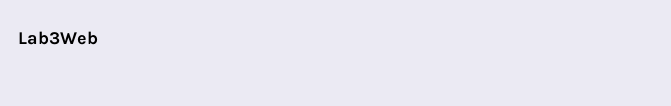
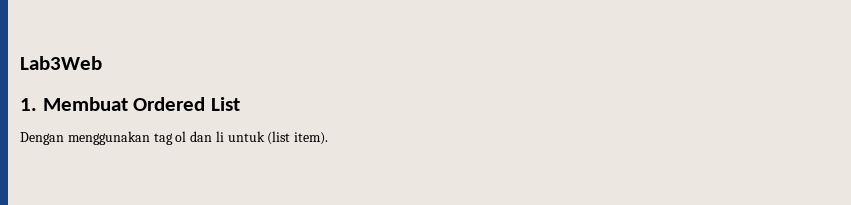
+ 1. Membuat Ordered List
+ Dengan menggunakan tag ol dan li untuk (list item).

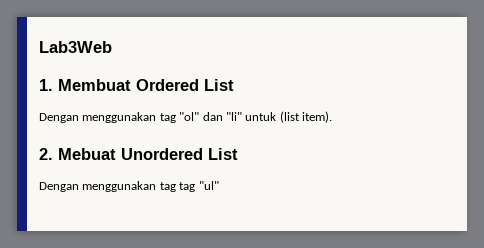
- Dengan menggunakan tag ol dan li untuk (list item).
+ Dengan menggunakan tag "ol" dan "li" untuk (list item).
+ 2. Mebuat Unordered List
+ Dengan menggunakan tag tag "ul"

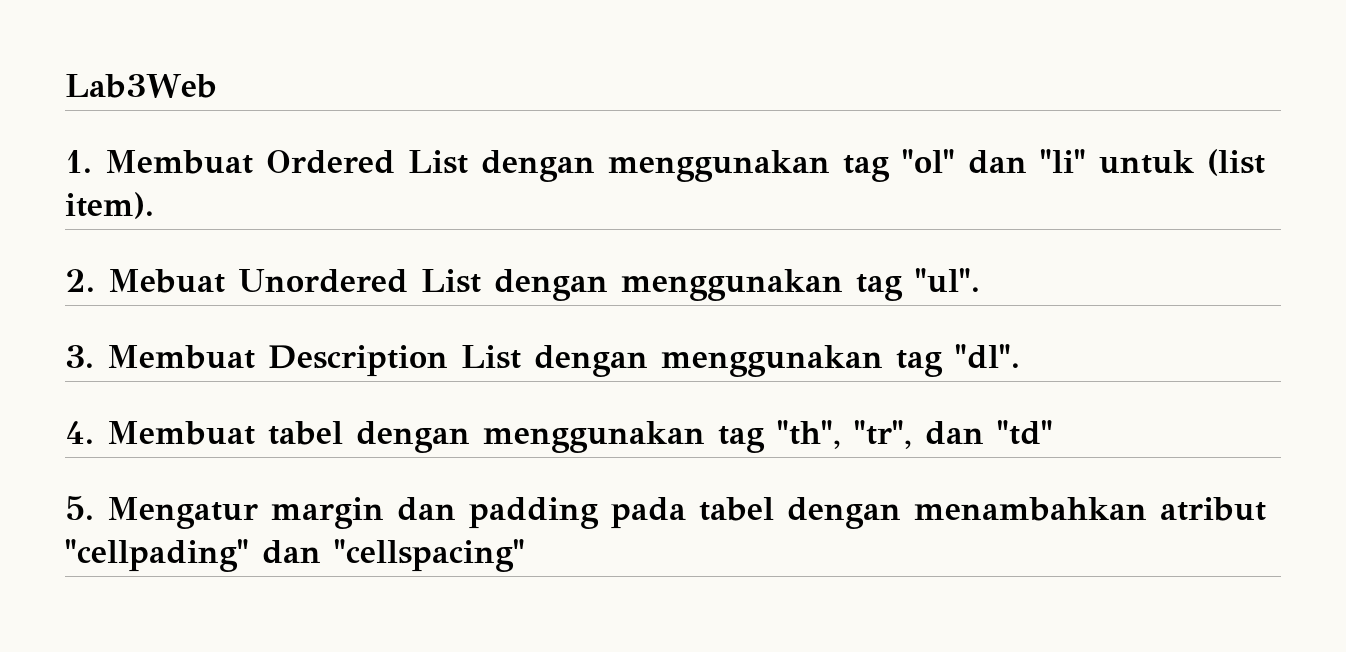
- 1. Membuat Ordered List
- Dengan menggunakan tag "ol" dan "li" untuk (list item).
+ 1. Membuat Ordered List dengan menggunakan tag "ol" dan "li" untuk (list item).
- 2. Mebuat Unordered List
- Dengan menggunakan tag tag "ul"
+ 2. Mebuat Unordered List dengan menggunakan tag "ul".
+ 3. Membuat Description List dengan menggunakan tag "dl".
+ 4. Membuat tabel dengan menggunakan tag "th", "tr", dan "td"
+ 5. Mengatur margin dan padding pada tabel dengan menambahkan atribut "cellpading" dan "cellspacing"

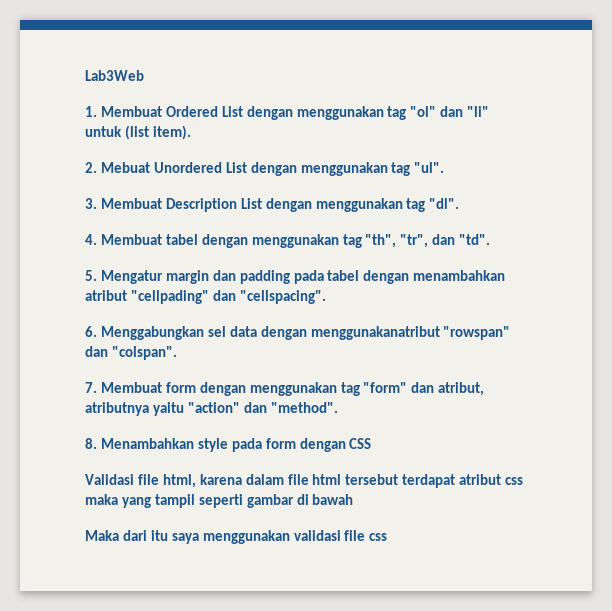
- 4. Membuat tabel dengan menggunakan tag "th", "tr", dan "td"
+ 4. Membuat tabel dengan menggunakan tag "th", "tr", dan "td".
- 5. Mengatur margin dan padding pada tabel dengan menambahkan atribut "cellpading" dan "cellspacing"
+ 5. Mengatur margin dan padding pada tabel dengan menambahkan atribut "cellpading" dan "cellspacing".
+ 6. Menggabungkan sel data dengan menggunakanatribut "rowspan" dan "colspan".
+ 7. Membuat form dengan menggunakan tag "form" dan atribut, atributnya yaitu "action" dan "method".
+ 8. Menambahkan style pada form dengan CSS
+ Validasi file html, karena dalam file html tersebut terdapat atribut css maka yang tampil seperti gambar di bawah
+ Maka dari itu saya menggunakan validasi file css

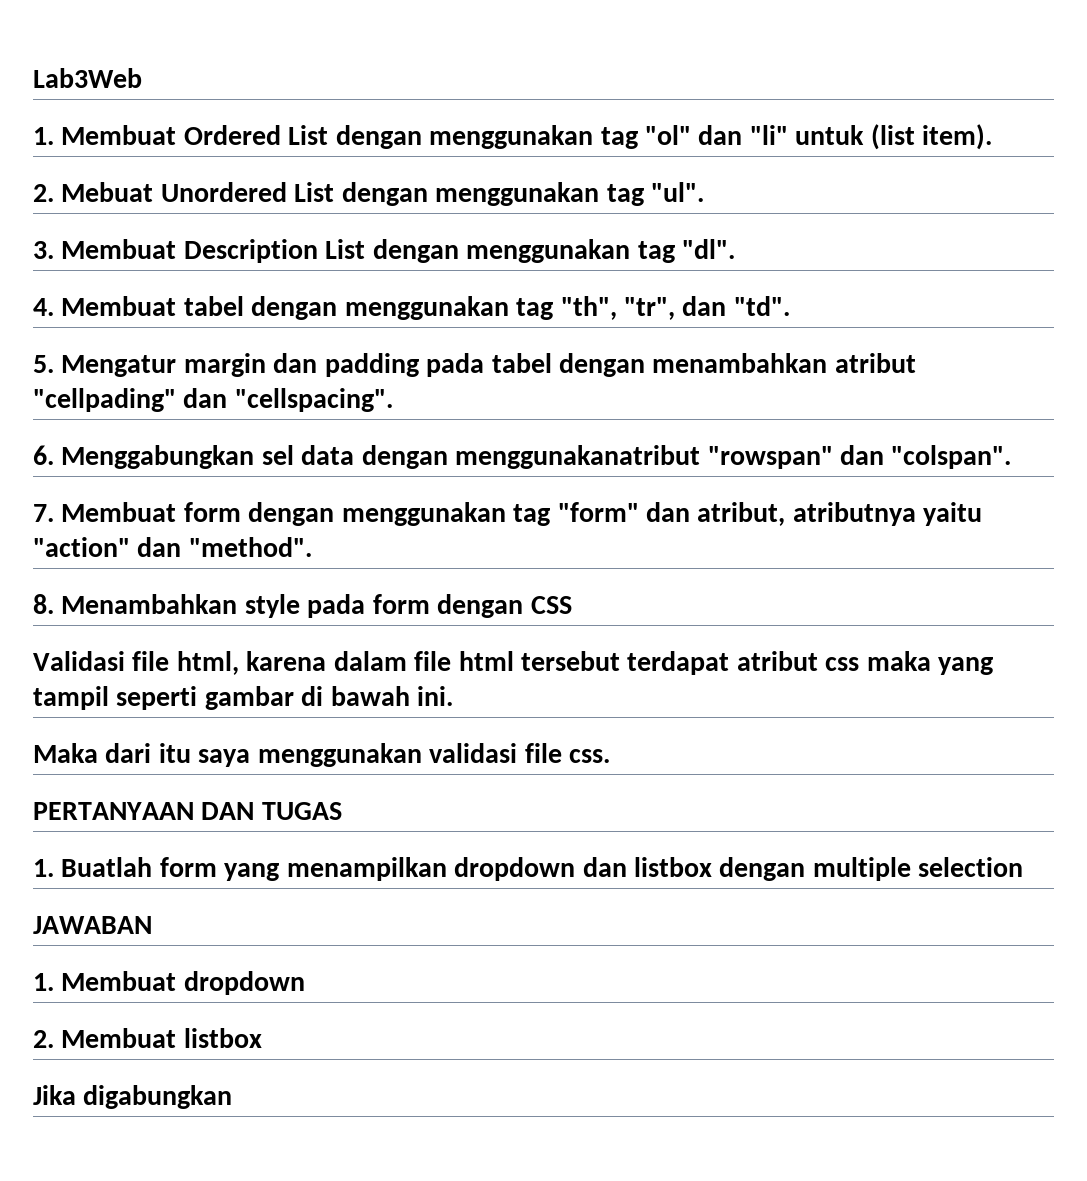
- Validasi file html, karena dalam file html tersebut terdapat atribut css maka yang tampil seperti gambar di bawah
+ Validasi file html, karena dalam file html tersebut terdapat atribut css maka yang tampil seperti gambar di bawah ini.
- Maka dari itu saya menggunakan validasi file css
+ Maka dari itu saya menggunakan validasi file css.
+ PERTANYAAN DAN TUGAS
+ 1. Buatlah form yang menampilkan dropdown dan listbox dengan multiple selection
+ JAWABAN
+ 1. Membuat dropdown
+ 2. Membuat listbox
+ Jika digabungkan

